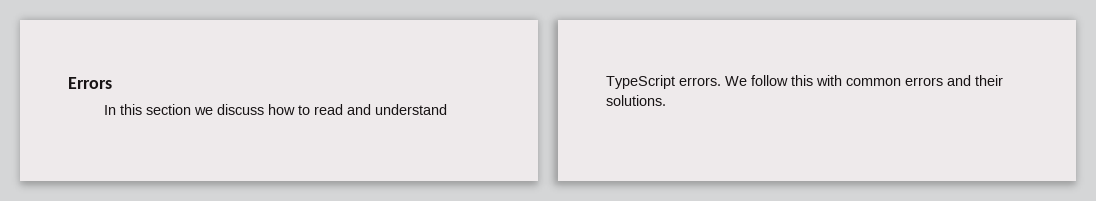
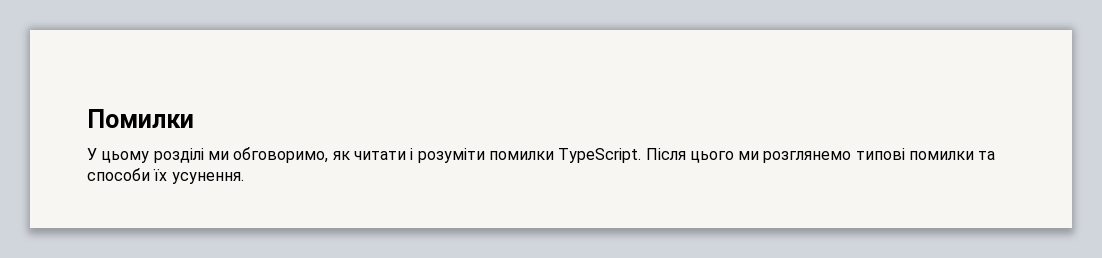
- Errors
- In this section we discuss how to read and understand TypeScript errors. We follow this with common errors and their solutions.
+ Помилки
+ У цьому розділі ми обговоримо, як читати і розуміти помилки TypeScript. Після цього ми розглянемо типові помилки та способи їх усунення.

